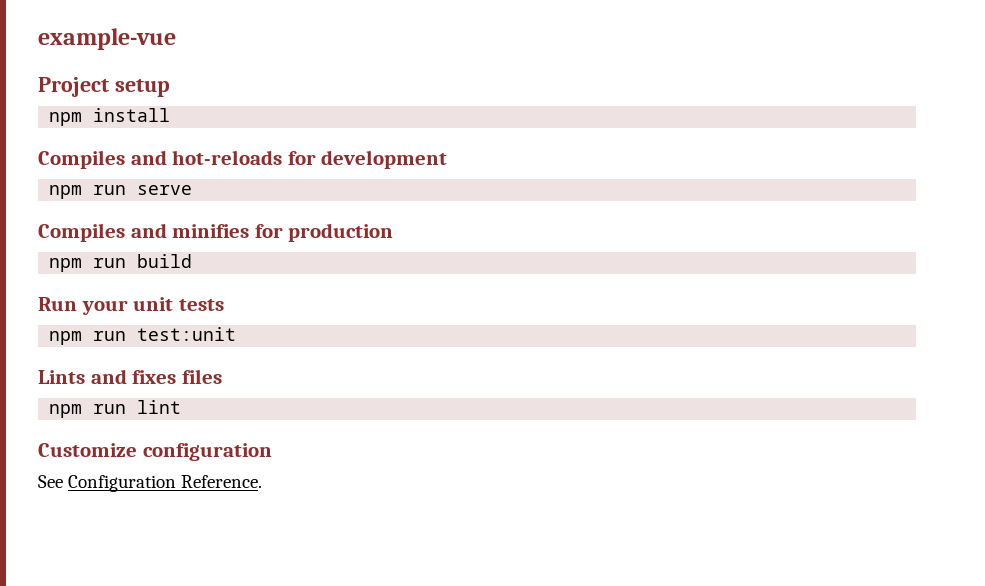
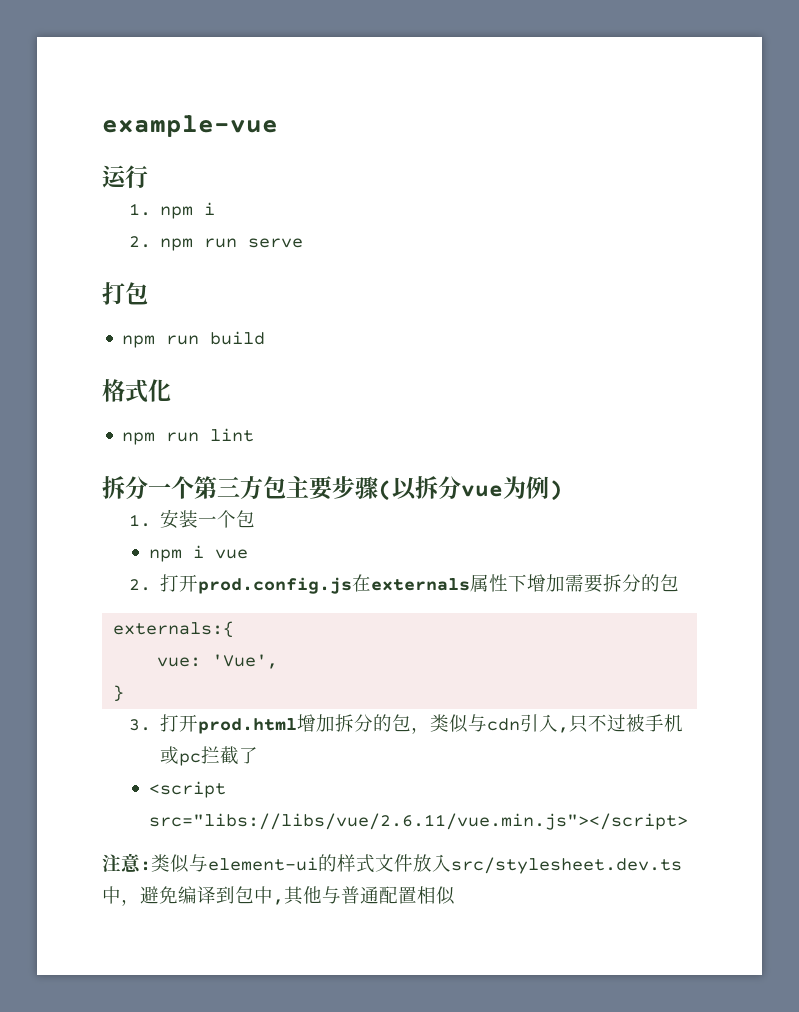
- Project setup
- npm install
- Compiles and hot-reloads for development
- npm run serve
- Compiles and minifies for production
+ 运行
+ 1. npm i
+ 2. npm run serve
+ 打包
  npm run build
- Run your unit tests
- npm run test:unit
- Lints and fixes files
+ 格式化
  npm run lint
- Customize configuration
- See Configuration Reference.
+ 拆分一个第三方包主要步骤(以拆分vue为例)
+ 1.安装一个包
+ npm i vue
+ 2.打开prod.config.js在externals属性下增加需要拆分的包
+ externals:{
+ vue: 'Vue',
+ }
+ 3.打开prod.html增加拆分的包，类似与cdn引入,只不过被手机或pc拦截了
+ <script src="libs://libs/vue/2.6.11/vue.min.js"></script>
+ 注意:类似与element-ui的样式文件放入src/stylesheet.dev.ts中，避免编译到包中,其他与普通配置相似

